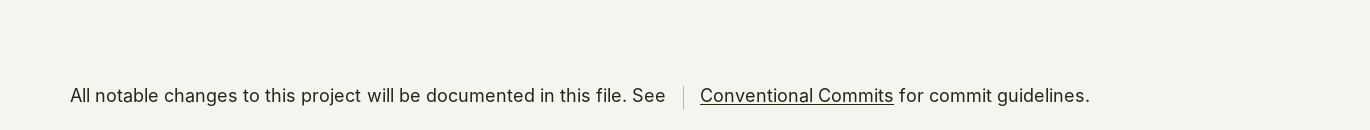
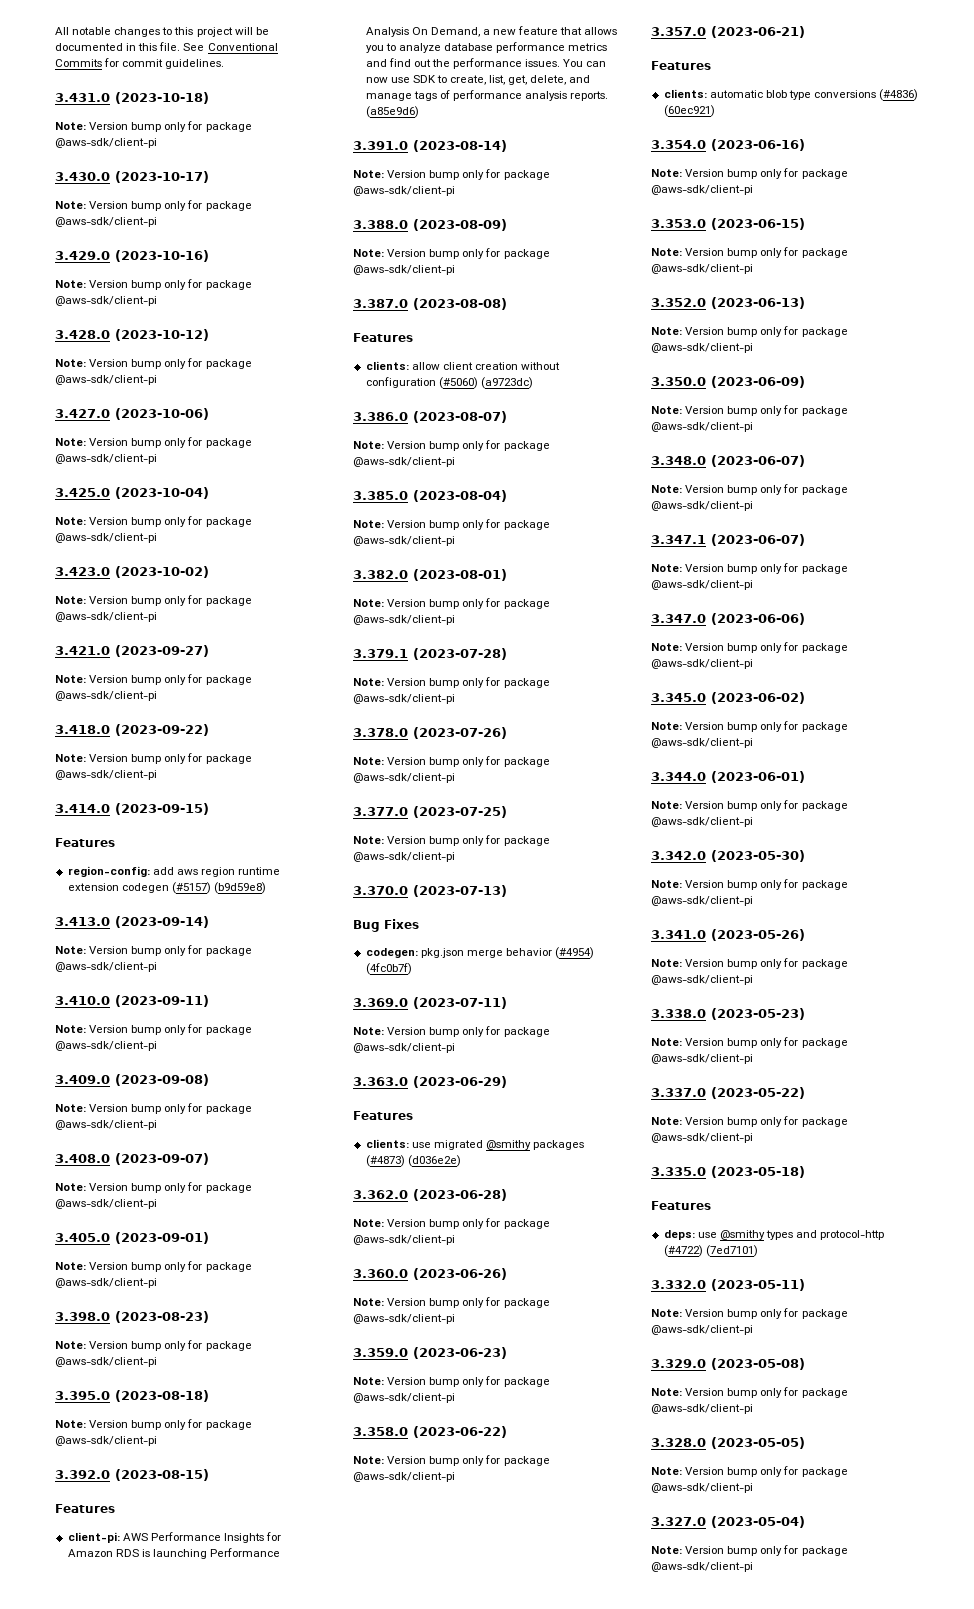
+ 3.431.0 (2023-10-18)
+ Note: Version bump only for package @aws-sdk/client-pi
+ 3.430.0 (2023-10-17)
+ Note: Version bump only for package @aws-sdk/client-pi
+ 3.429.0 (2023-10-16)
+ Note: Version bump only for package @aws-sdk/client-pi
+ 3.428.0 (2023-10-12)
+ Note: Version bump only for package @aws-sdk/client-pi
+ 3.427.0 (2023-10-06)
+ Note: Version bump only for package @aws-sdk/client-pi
+ 3.425.0 (2023-10-04)
+ Note: Version bump only for package @aws-sdk/client-pi
+ 3.423.0 (2023-10-02)
+ Note: Version bump only for package @aws-sdk/client-pi
+ 3.421.0 (2023-09-27)
+ Note: Version bump only for package @aws-sdk/client-pi
+ 3.418.0 (2023-09-22)
+ Note: Version bump only for package @aws-sdk/client-pi
+ 3.414.0 (2023-09-15)
+ Features
+ region-config: add aws region runtime extension codegen (#5157) (b9d59e8)
+ 3.413.0 (2023-09-14)
+ Note: Version bump only for package @aws-sdk/client-pi
+ 3.410.0 (2023-09-11)
+ Note: Version bump only for package @aws-sdk/client-pi
+ 3.409.0 (2023-09-08)
+ Note: Version bump only for package @aws-sdk/client-pi
+ 3.408.0 (2023-09-07)
+ Note: Version bump only for package @aws-sdk/client-pi
+ 3.405.0 (2023-09-01)
+ Note: Version bump only for package @aws-sdk/client-pi
+ 3.398.0 (2023-08-23)
+ Note: Version bump only for package @aws-sdk/client-pi
+ 3.395.0 (2023-08-18)
+ Note: Version bump only for package @aws-sdk/client-pi
+ 3.392.0 (2023-08-15)
+ Features
+ client-pi: AWS Performance Insights for Amazon RDS is launching Performance Analysis On Demand, a new feature that allows you to analyze database performance metrics and find out the performance issues. You can now use SDK to create, list, get, delete, and manage tags of performance analysis reports. (a85e9d6)
+ 3.391.0 (2023-08-14)
+ Note: Version bump only for package @aws-sdk/client-pi
+ 3.388.0 (2023-08-09)
+ Note: Version bump only for package @aws-sdk/client-pi
+ 3.387.0 (2023-08-08)
+ Features
+ clients: allow client creation without configuration (#5060) (a9723dc)
+ 3.386.0 (2023-08-07)
+ Note: Version bump only for package @aws-sdk/client-pi
+ 3.385.0 (2023-08-04)
+ Note: Version bump only for package @aws-sdk/client-pi
+ 3.382.0 (2023-08-01)
+ Note: Version bump only for package @aws-sdk/client-pi
+ 3.379.1 (2023-07-28)
+ Note: Version bump only for package @aws-sdk/client-pi
+ 3.378.0 (2023-07-26)
+ Note: Version bump only for package @aws-sdk/client-pi
+ 3.377.0 (2023-07-25)
+ Note: Version bump only for package @aws-sdk/client-pi
+ 3.370.0 (2023-07-13)
+ Bug Fixes
+ codegen: pkg.json merge behavior (#4954) (4fc0b7f)
+ 3.369.0 (2023-07-11)
+ Note: Version bump only for package @aws-sdk/client-pi
+ 3.363.0 (2023-06-29)
+ Features
+ clients: use migrated @smithy packages (#4873) (d036e2e)
+ 3.362.0 (2023-06-28)
+ Note: Version bump only for package @aws-sdk/client-pi
+ 3.360.0 (2023-06-26)
+ Note: Version bump only for package @aws-sdk/client-pi
+ 3.359.0 (2023-06-23)
+ Note: Version bump only for package @aws-sdk/client-pi
+ 3.358.0 (2023-06-22)
+ Note: Version bump only for package @aws-sdk/client-pi
+ 3.357.0 (2023-06-21)
+ Features
+ clients: automatic blob type conversions (#4836) (60ec921)
+ 3.354.0 (2023-06-16)
+ Note: Version bump only for package @aws-sdk/client-pi
+ 3.353.0 (2023-06-15)
+ Note: Version bump only for package @aws-sdk/client-pi
+ 3.352.0 (2023-06-13)
+ Note: Version bump only for package @aws-sdk/client-pi
+ 3.350.0 (2023-06-09)
+ Note: Version bump only for package @aws-sdk/client-pi
+ 3.348.0 (2023-06-07)
+ Note: Version bump only for package @aws-sdk/client-pi
+ 3.347.1 (2023-06-07)
+ Note: Version bump only for package @aws-sdk/client-pi
+ 3.347.0 (2023-06-06)
+ Note: Version bump only for package @aws-sdk/client-pi
+ 3.345.0 (2023-06-02)
+ Note: Version bump only for package @aws-sdk/client-pi
+ 3.344.0 (2023-06-01)
+ Note: Version bump only for package @aws-sdk/client-pi
+ 3.342.0 (2023-05-30)
+ Note: Version bump only for package @aws-sdk/client-pi
+ 3.341.0 (2023-05-26)
+ Note: Version bump only for package @aws-sdk/client-pi
+ 3.338.0 (2023-05-23)
+ Note: Version bump only for package @aws-sdk/client-pi
+ 3.337.0 (2023-05-22)
+ Note: Version bump only for package @aws-sdk/client-pi
+ 3.335.0 (2023-05-18)
+ Features
+ deps: use @smithy types and protocol-http (#4722) (7ed7101)
+ 3.332.0 (2023-05-11)
+ Note: Version bump only for package @aws-sdk/client-pi
+ 3.329.0 (2023-05-08)
+ Note: Version bump only for package @aws-sdk/client-pi
+ 3.328.0 (2023-05-05)
+ Note: Version bump only for package @aws-sdk/client-pi
+ 3.327.0 (2023-05-04)
+ Note: Version bump only for package @aws-sdk/client-pi

